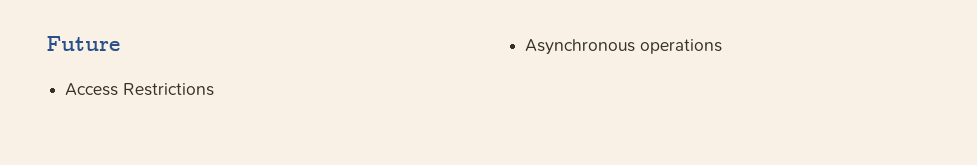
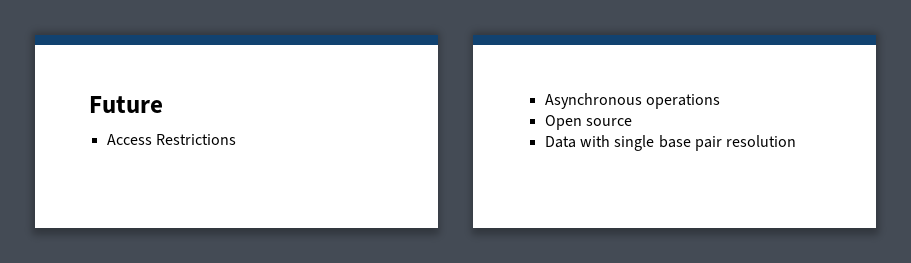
+ Open source
+ Data with single base pair resolution

